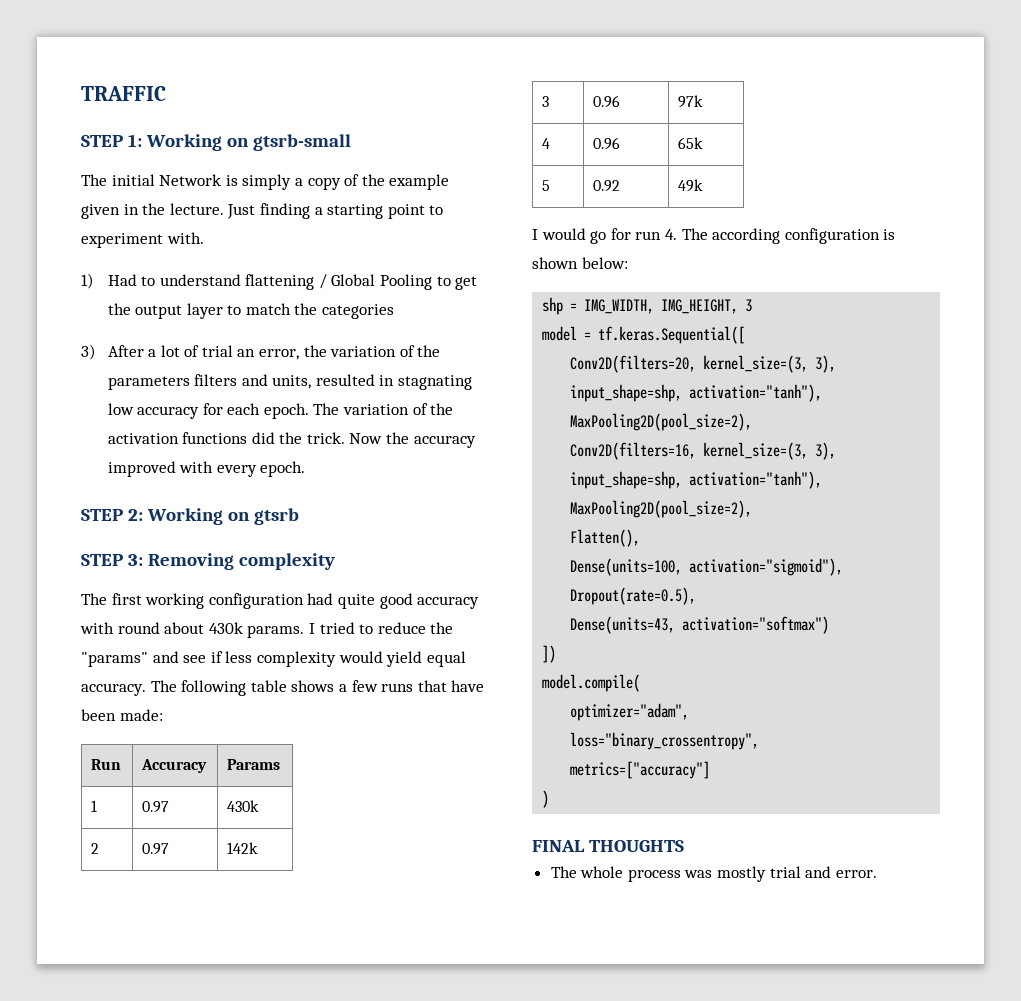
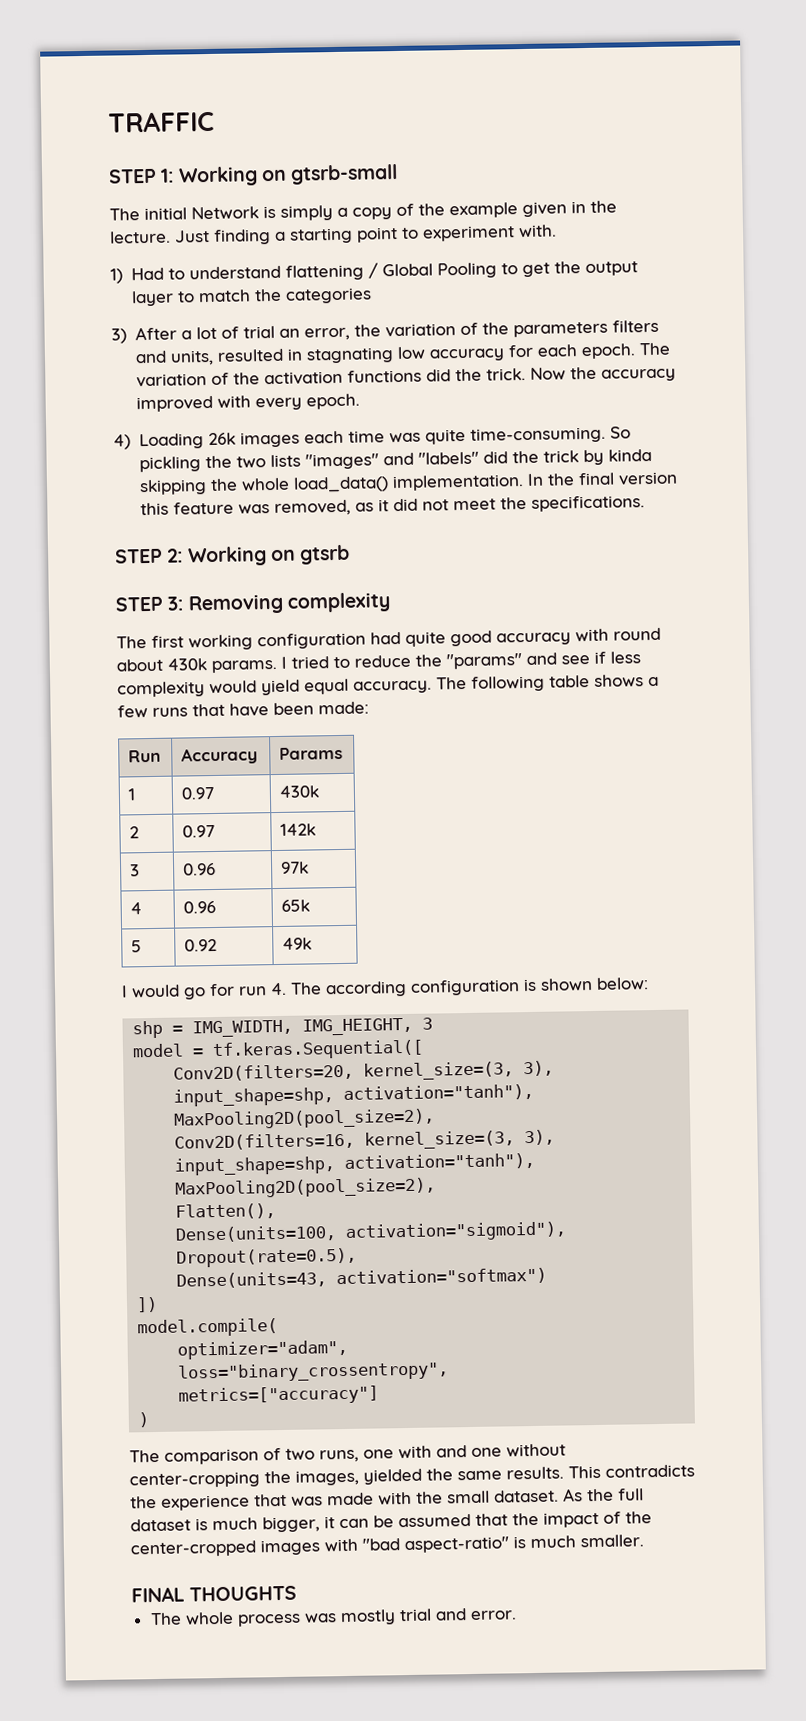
+ 4) Loading 26k images each time was quite time-consuming. So pickling the two lists "images" and "labels" did the trick by kinda skipping the whole load_data() implementation. In the final version this feature was removed, as it did not meet the specifications.
+ The comparison of two runs, one with and one without center-cropping the images, yielded the same results. This contradicts the experience that was made with the small dataset. As the full dataset is much bigger, it can be assumed that the impact of the center-cropped images with "bad aspect-ratio" is much smaller.

